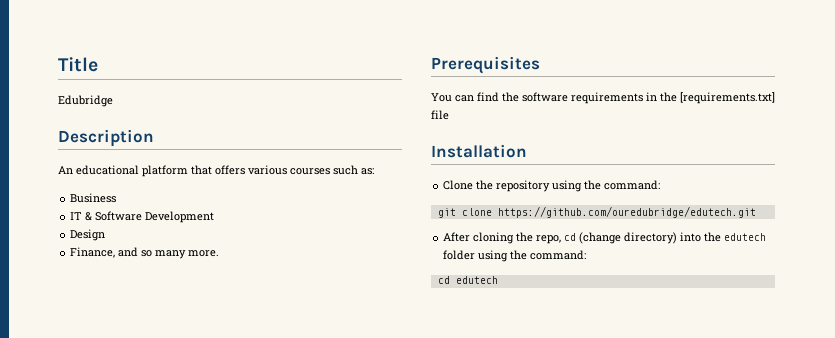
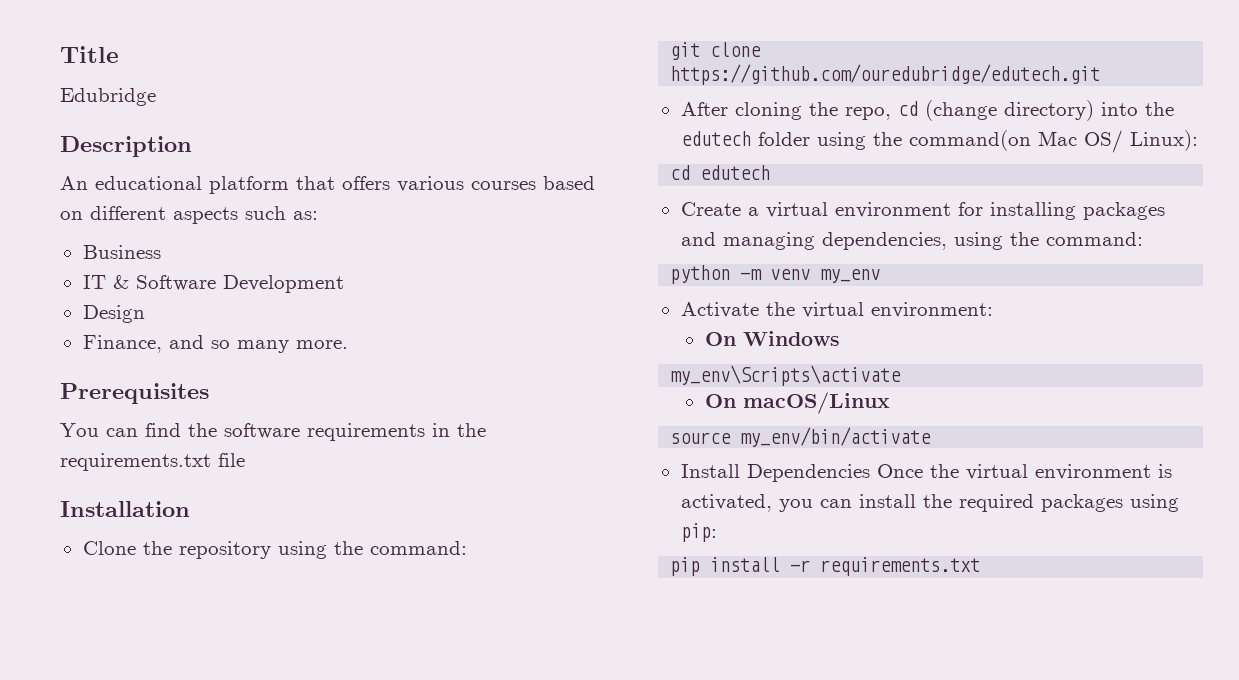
- An educational platform that offers various courses such as:
+ An educational platform that offers various courses based on different aspects such as:
- You can find the software requirements in the [requirements.txt] file
+ You can find the software requirements in the requirements.txt file
- After cloning the repo, cd (change directory) into the edutech folder using the command:
+ After cloning the repo, cd (change directory) into the edutech folder using the command(on Mac OS/ Linux):
  cd edutech
+ Create a virtual environment for installing packages and managing dependencies, using the command:
+ python -m venv my_env
+ Activate the virtual environment:
+ On Windows
+ my_env\Scripts\activate
+ On macOS/Linux
+ source my_env/bin/activate
+ Install Dependencies Once the virtual environment is activated, you can install the required packages using pip:
+ pip install -r requirements.txt

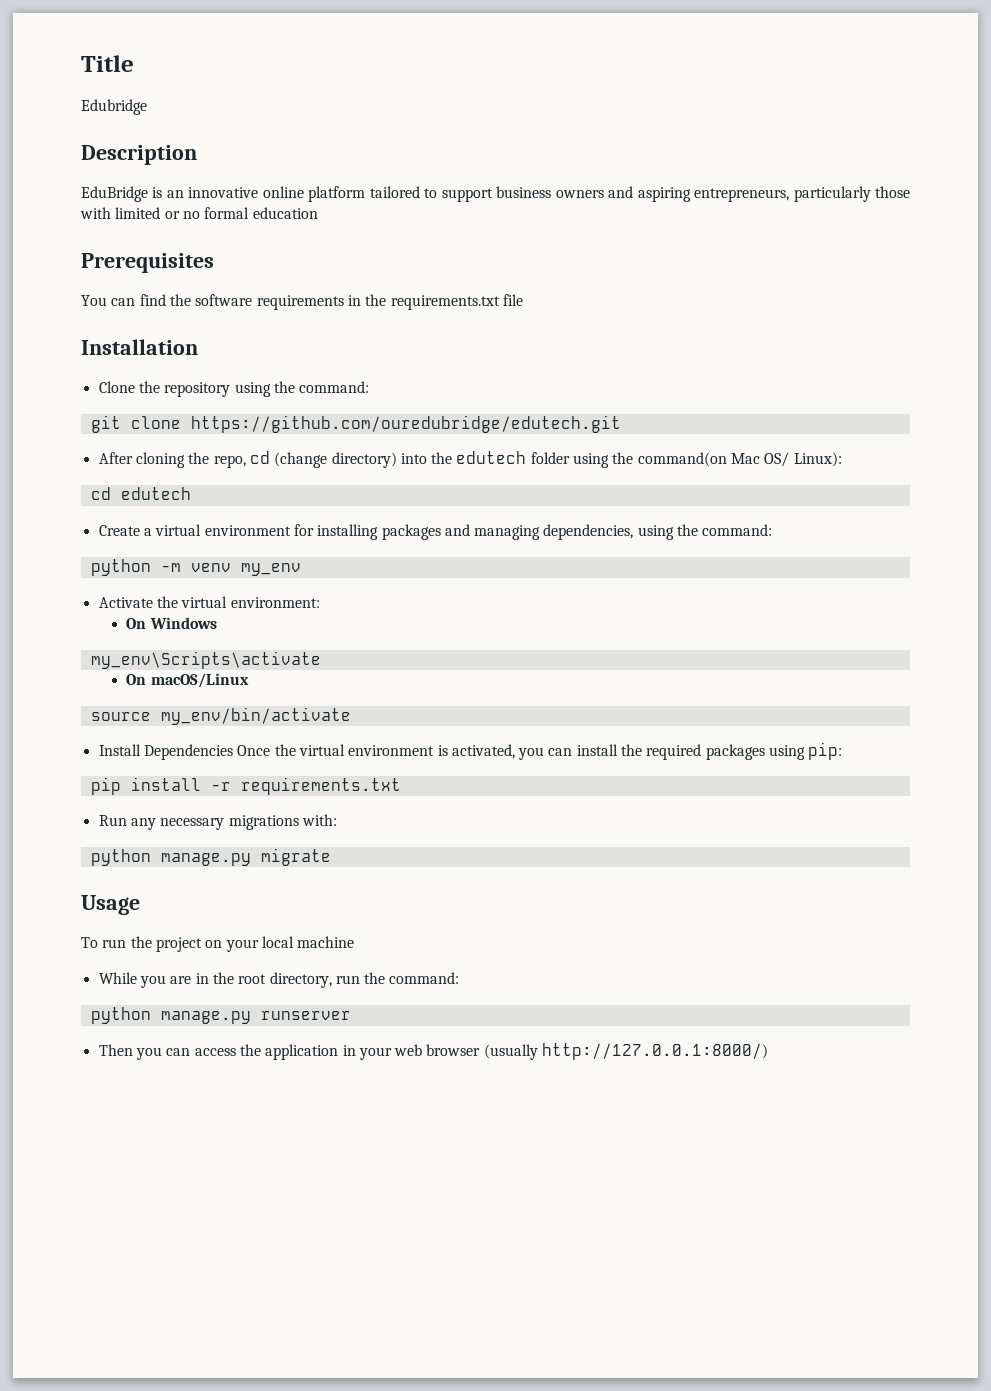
- An educational platform that offers various courses based on different aspects such as:
- Business
- IT & Software Development
- Design
- Finance, and so many more.
+ EduBridge is an innovative online platform tailored to support business owners and aspiring entrepreneurs, particularly those with limited or no formal education
+ Run any necessary migrations with:
+ python manage.py migrate
+ Usage
+ To run the project on your local machine
+ While you are in the root directory, run the command:
+ python manage.py runserver
+ Then you can access the application in your web browser (usually http://127.0.0.1:8000/)

